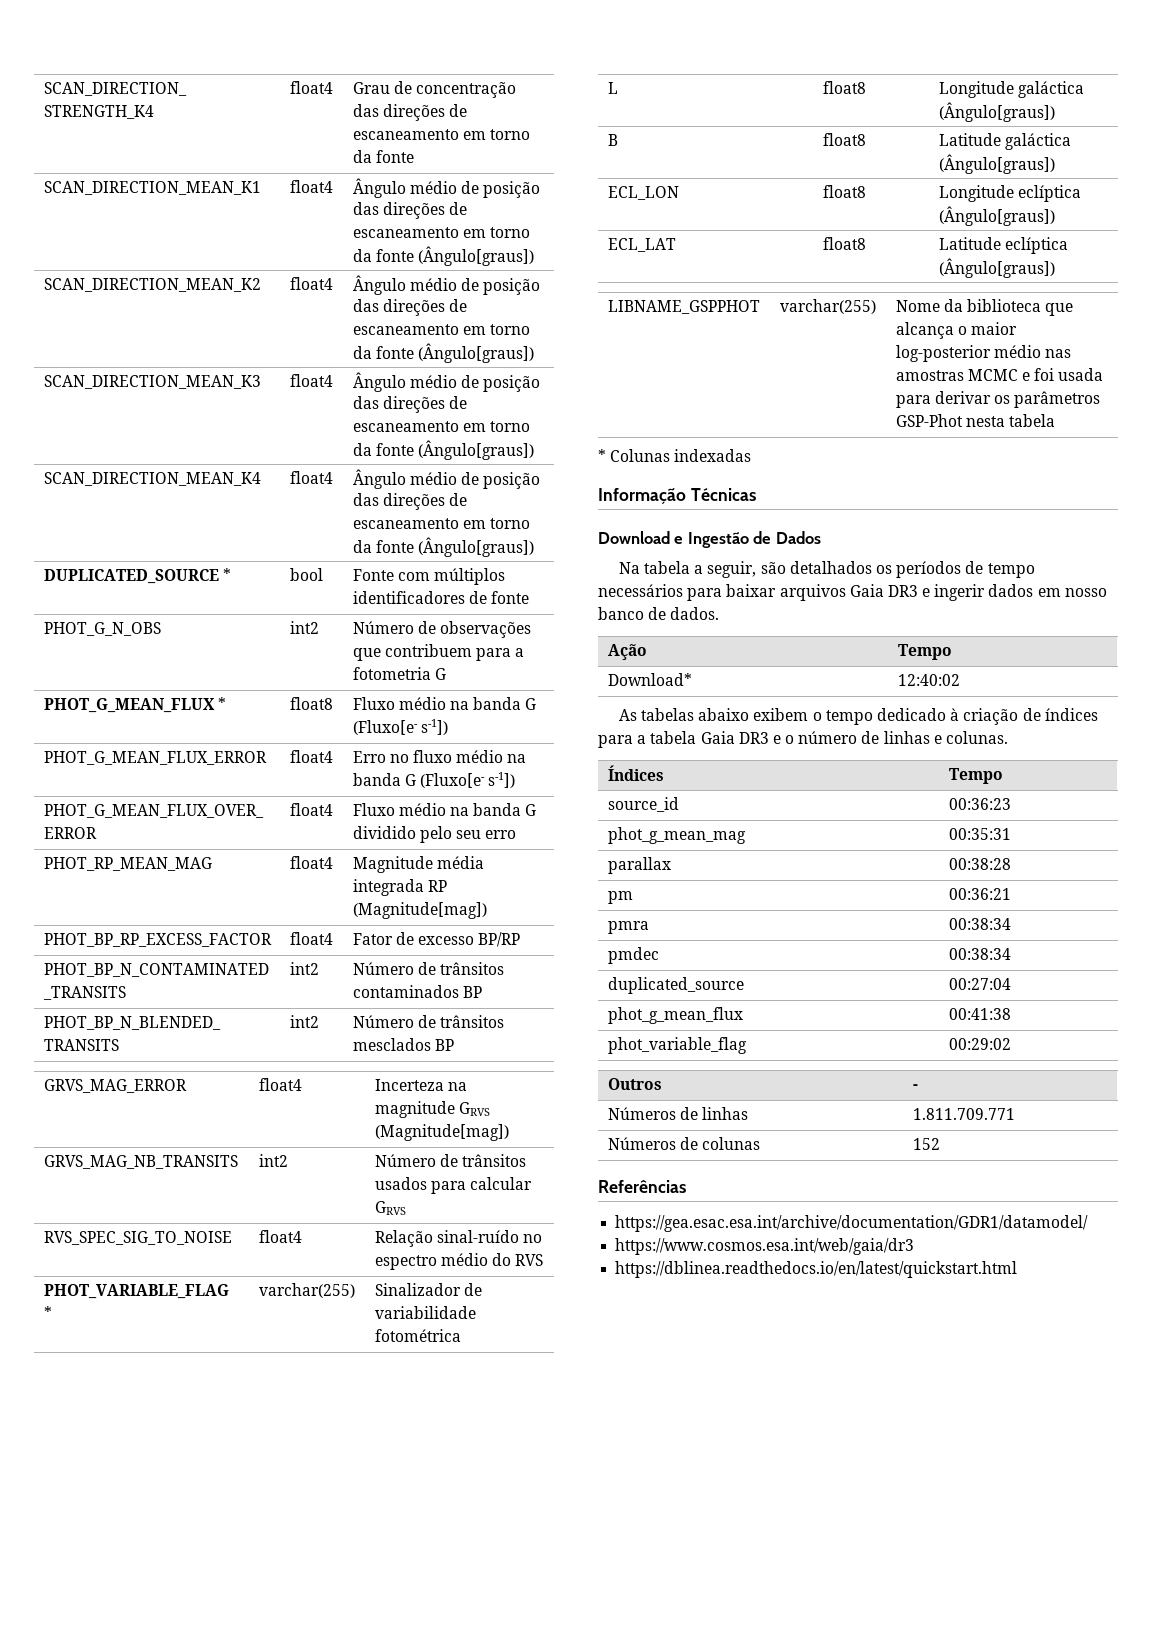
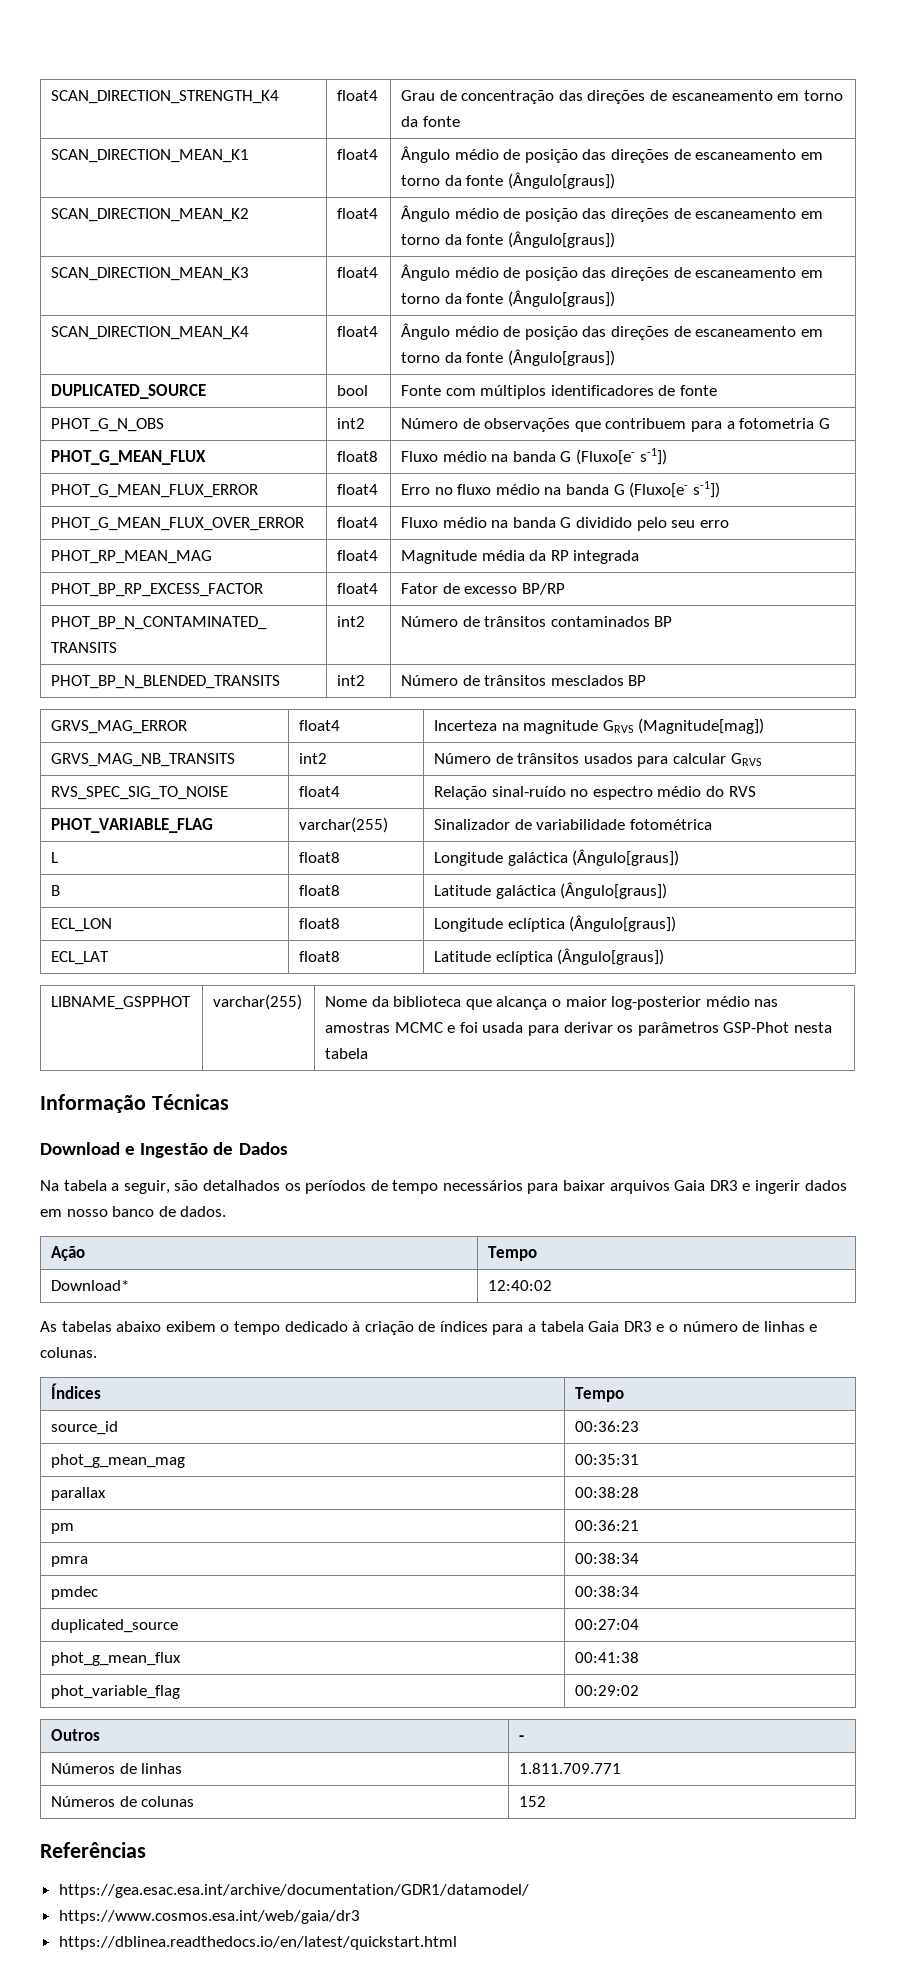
- DUPLICATED_SOURCE * | bool | Fonte com múltiplos identificadores de fonte
+ DUPLICATED_SOURCE | bool | Fonte com múltiplos identificadores de fonte
- PHOT_G_MEAN_FLUX * | float8 | Fluxo médio na banda G (Fluxo[e- s-1])
+ PHOT_G_MEAN_FLUX | float8 | Fluxo médio na banda G (Fluxo[e- s-1])
- PHOT_RP_MEAN_MAG | float4 | Magnitude média integrada RP (Magnitude[mag])
+ PHOT_RP_MEAN_MAG | float4 | Magnitude média da RP integrada
- PHOT_VARIABLE_FLAG * | varchar(255) | Sinalizador de variabilidade fotométrica
+ PHOT_VARIABLE_FLAG | varchar(255) | Sinalizador de variabilidade fotométrica
- * Colunas indexadas

